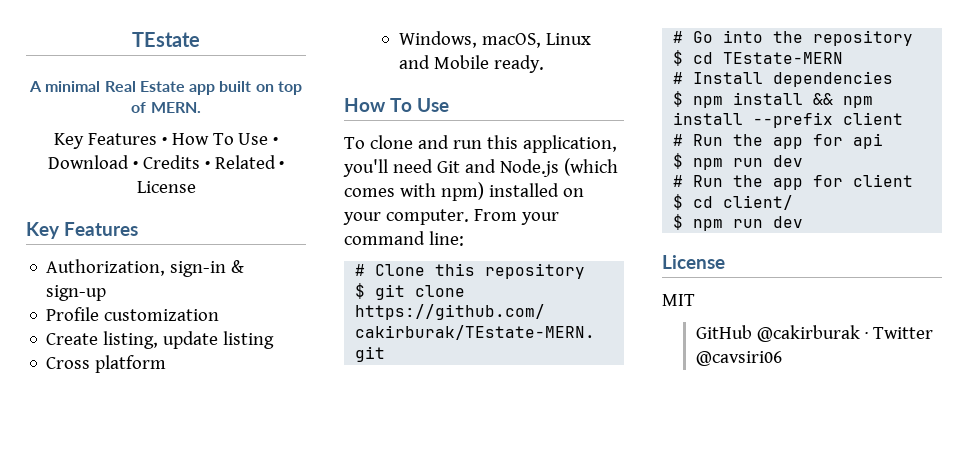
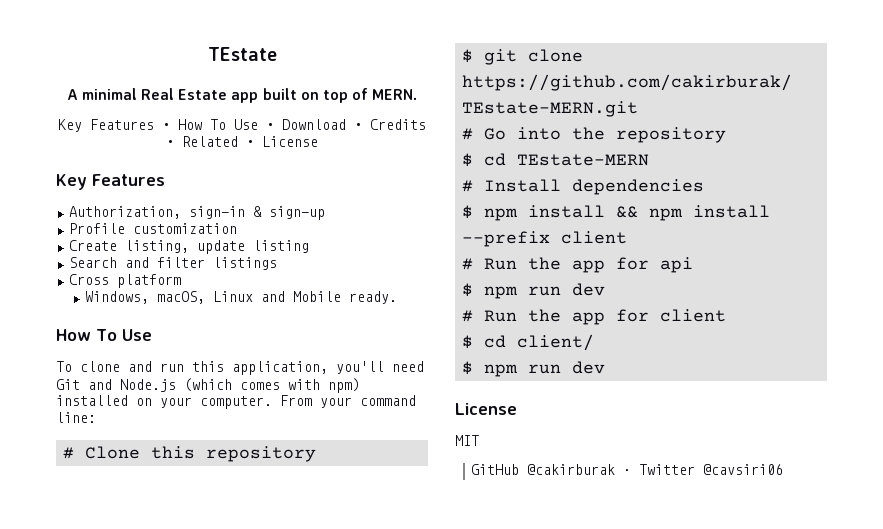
+ Search and filter listings

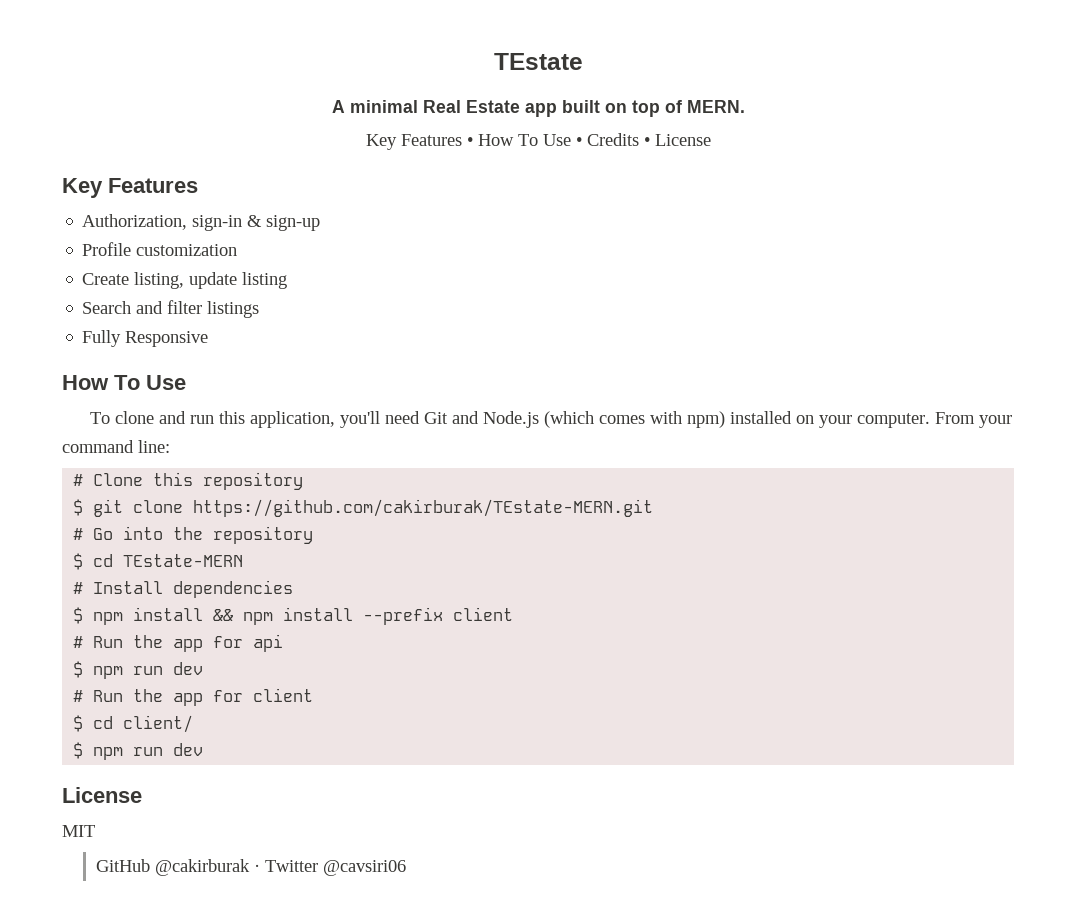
- Key Features • How To Use • Download • Credits • Related • License
+ Key Features • How To Use • Credits • License
- Cross platform
- Windows, macOS, Linux and Mobile ready.
+ Fully Responsive

